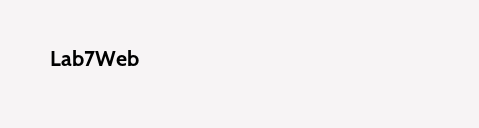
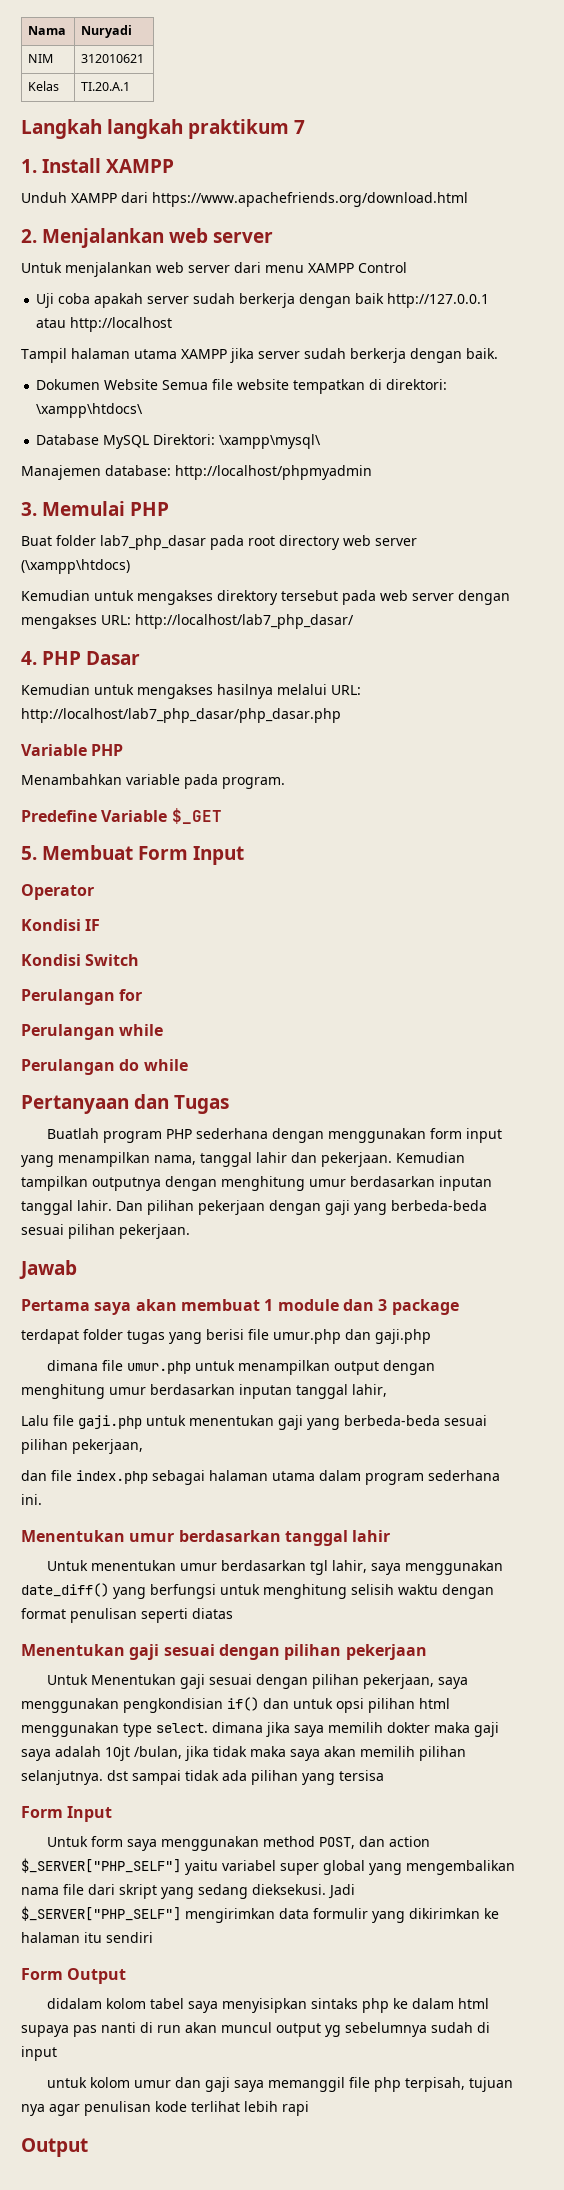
- Lab7Web
+ Nama | Nuryadi
+ NIM | 312010621
+ Kelas | TI.20.A.1
+ Langkah langkah praktikum 7
+ 1. Install XAMPP
+ Unduh XAMPP dari https://www.apachefriends.org/download.html
+ 2. Menjalankan web server
+ Untuk menjalankan web server dari menu XAMPP Control
+ Uji coba apakah server sudah berkerja dengan baik http://127.0.0.1 atau http://localhost
+ Tampil halaman utama XAMPP jika server sudah berkerja dengan baik.
+ Dokumen Website Semua file website tempatkan di direktori: \xampp\htdocs\
+ Database MySQL Direktori: \xampp\mysql\
+ Manajemen database: http://localhost/phpmyadmin
+ 3. Memulai PHP
+ Buat folder lab7_php_dasar pada root directory web server (\xampp\htdocs)
+ Kemudian untuk mengakses direktory tersebut pada web server dengan mengakses URL: http://localhost/lab7_php_dasar/
+ 4. PHP Dasar
+ Kemudian untuk mengakses hasilnya melalui URL: http://localhost/lab7_php_dasar/php_dasar.php
+ Variable PHP
+ Menambahkan variable pada program.
+ Predefine Variable $_GET
+ 5. Membuat Form Input
+ Operator
+ Kondisi IF
+ Kondisi Switch
+ Perulangan for
+ Perulangan while
+ Perulangan do while
+ Pertanyaan dan Tugas
+ Buatlah program PHP sederhana dengan menggunakan form input yang menampilkan nama, tanggal lahir dan pekerjaan. Kemudian tampilkan outputnya dengan menghitung umur berdasarkan inputan tanggal lahir. Dan pilihan pekerjaan dengan gaji yang berbeda-beda sesuai pilihan pekerjaan.
+ Jawab
+ Pertama saya akan membuat 1 module dan 3 package
+ terdapat folder tugas yang berisi file umur.php dan gaji.php
+ dimana file umur.php untuk menampilkan output dengan menghitung umur berdasarkan inputan tanggal lahir,
+ Lalu file gaji.php untuk menentukan gaji yang berbeda-beda sesuai pilihan pekerjaan,
+ dan file index.php sebagai halaman utama dalam program sederhana ini.
+ Menentukan umur berdasarkan tanggal lahir
+ Untuk menentukan umur berdasarkan tgl lahir, saya menggunakan date_diff() yang berfungsi untuk menghitung selisih waktu dengan format penulisan seperti diatas
+ Menentukan gaji sesuai dengan pilihan pekerjaan
+ Untuk Menentukan gaji sesuai dengan pilihan pekerjaan, saya menggunakan pengkondisian if() dan untuk opsi pilihan html menggunakan type select. dimana jika saya memilih dokter maka gaji saya adalah 10jt /bulan, jika tidak maka saya akan memilih pilihan selanjutnya. dst sampai tidak ada pilihan yang tersisa
+ Form Input
+ Untuk form saya menggunakan method POST, dan action $_SERVER["PHP_SELF"] yaitu variabel super global yang mengembalikan nama file dari skript yang sedang dieksekusi. Jadi $_SERVER["PHP_SELF"] mengirimkan data formulir yang dikirimkan ke halaman itu sendiri
+ Form Output
+ didalam kolom tabel saya menyisipkan sintaks php ke dalam html supaya pas nanti di run akan muncul output yg sebelumnya sudah di input
+ untuk kolom umur dan gaji saya memanggil file php terpisah, tujuan nya agar penulisan kode terlihat lebih rapi
+ Output

